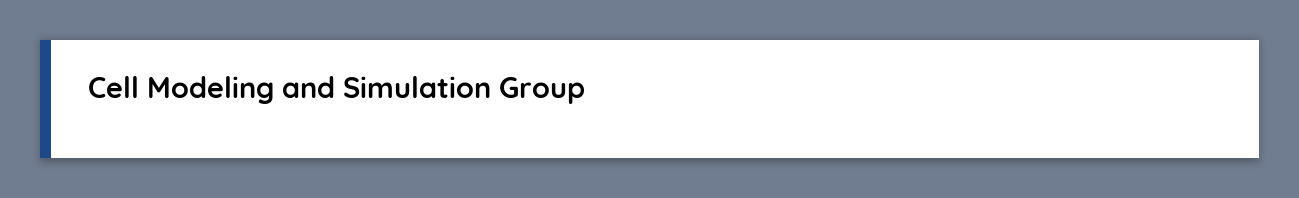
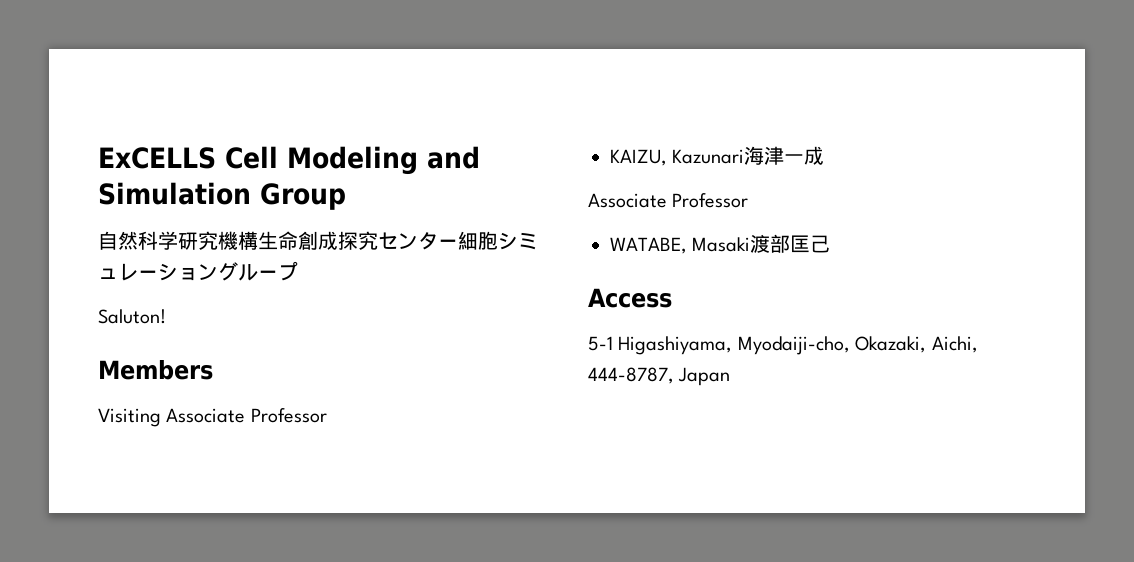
- Cell Modeling and Simulation Group
+ ExCELLS Cell Modeling and Simulation Group
+ 自然科学研究機構生命創成探究センター細胞シミュレーショングループ
+ Saluton!
+ Members
+ Visiting Associate Professor
+ KAIZU, Kazunari海津一成
+ Associate Professor
+ WATABE, Masaki渡部匡己
+ Access
+ 5-1 Higashiyama, Myodaiji-cho, Okazaki, Aichi, 444-8787, Japan

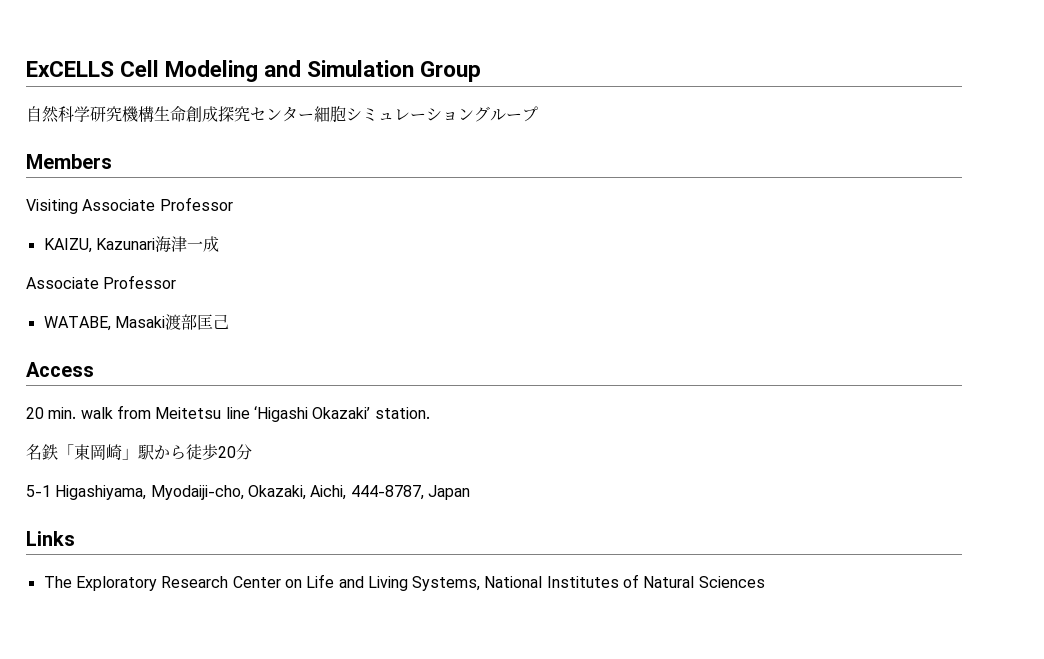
- Saluton!
+ 20 min. walk from Meitetsu line ‘Higashi Okazaki’ station.
+ 名鉄「東岡崎」駅から徒歩20分
+ Links
+ The Exploratory Research Center on Life and Living Systems, National Institutes of Natural Sciences

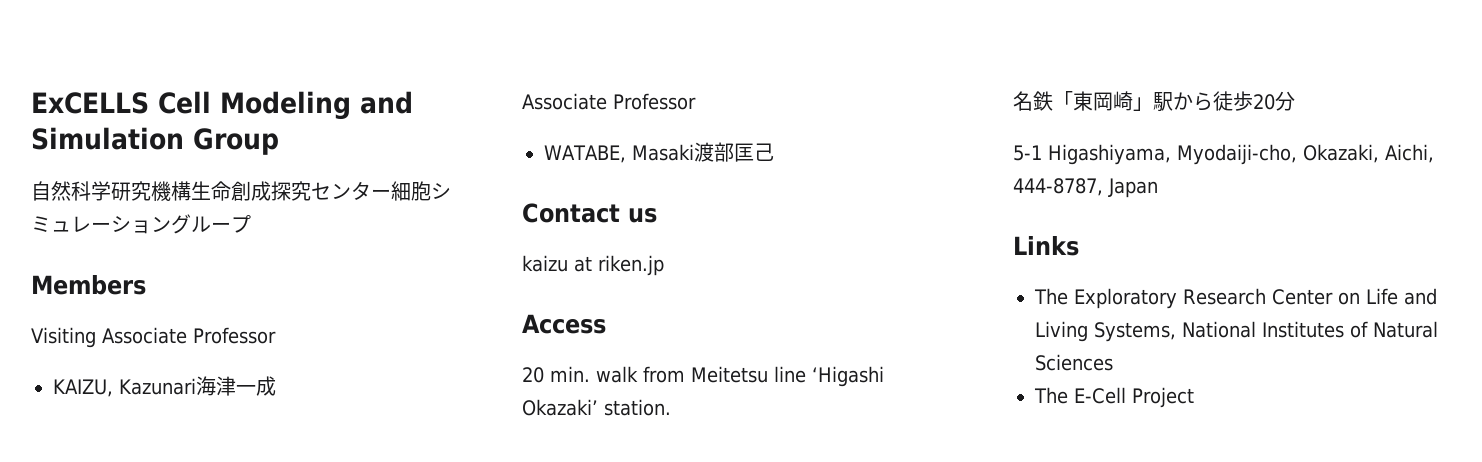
+ Contact us
+ kaizu at riken.jp
+ The E-Cell Project

